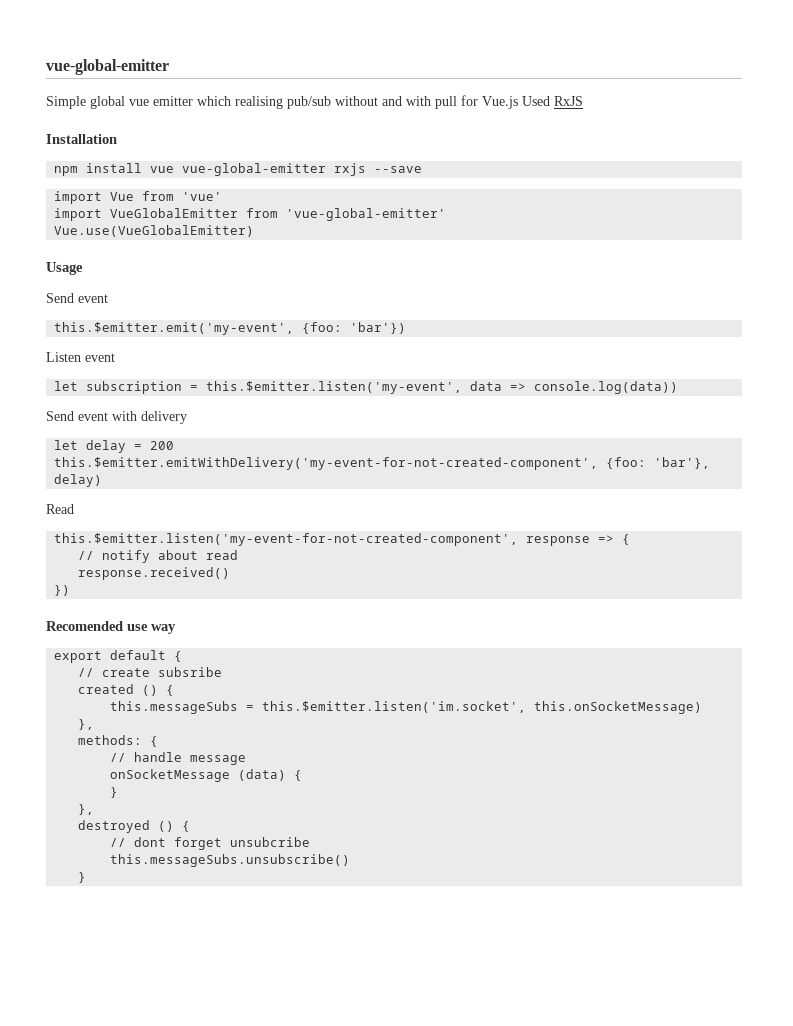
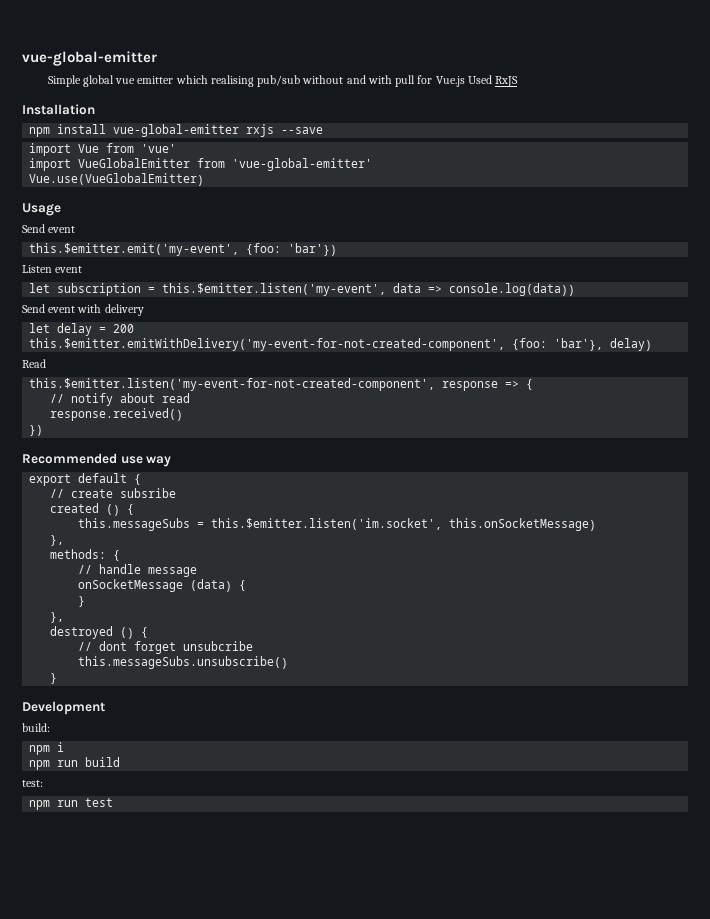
- npm install vue vue-global-emitter rxjs --save
+ npm install vue-global-emitter rxjs --save
- Recomended use way
+ Recommended use way
+ Development
+ build:
+ npm i
+ npm run build
+ test:
+ npm run test

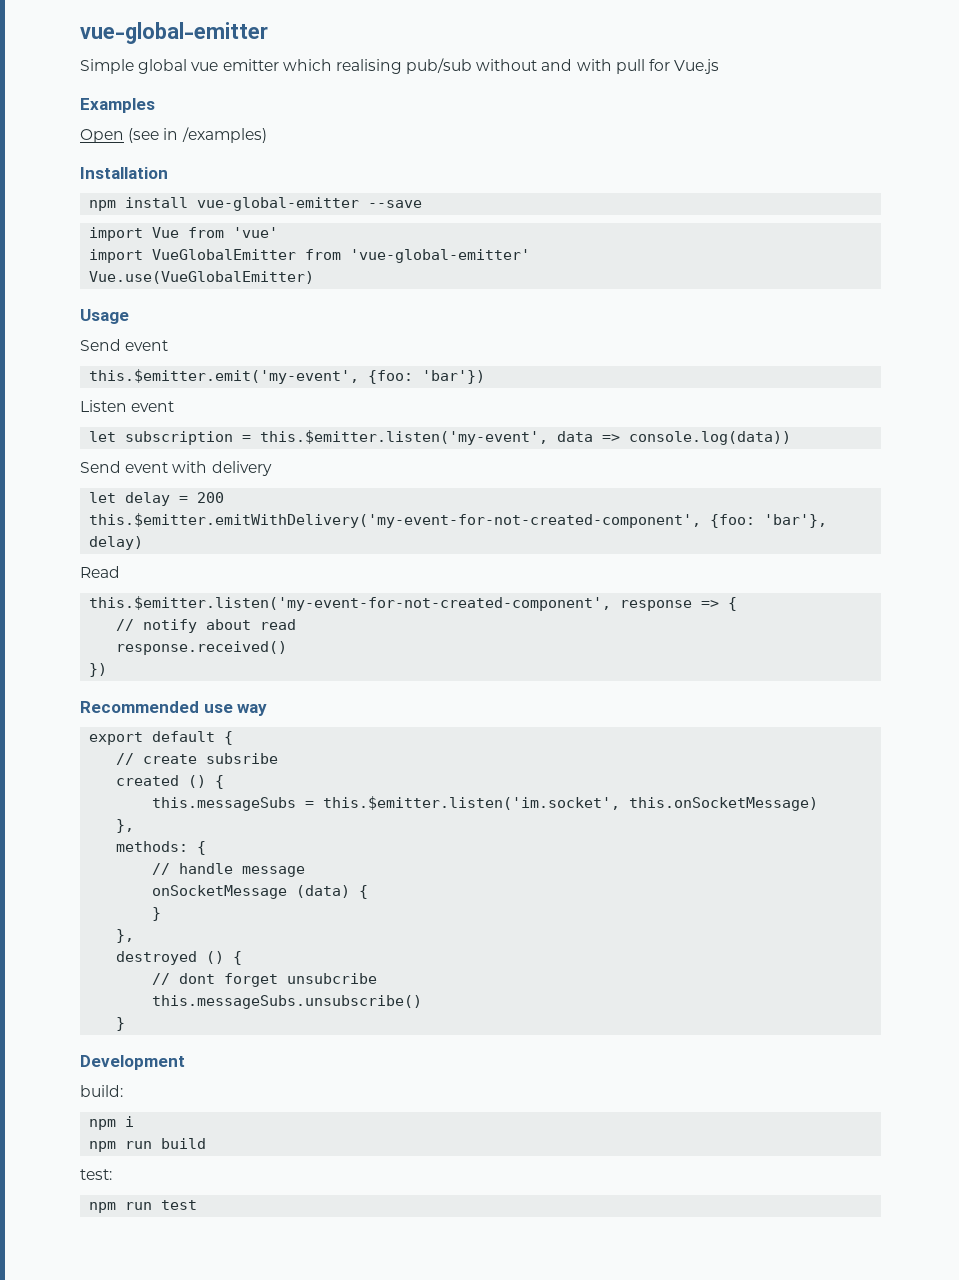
- Simple global vue emitter which realising pub/sub without and with pull for Vue.js Used RxJS
+ Simple global vue emitter which realising pub/sub without and with pull for Vue.js
+ Examples
+ Open (see in /examples)
- npm install vue-global-emitter rxjs --save
+ npm install vue-global-emitter --save

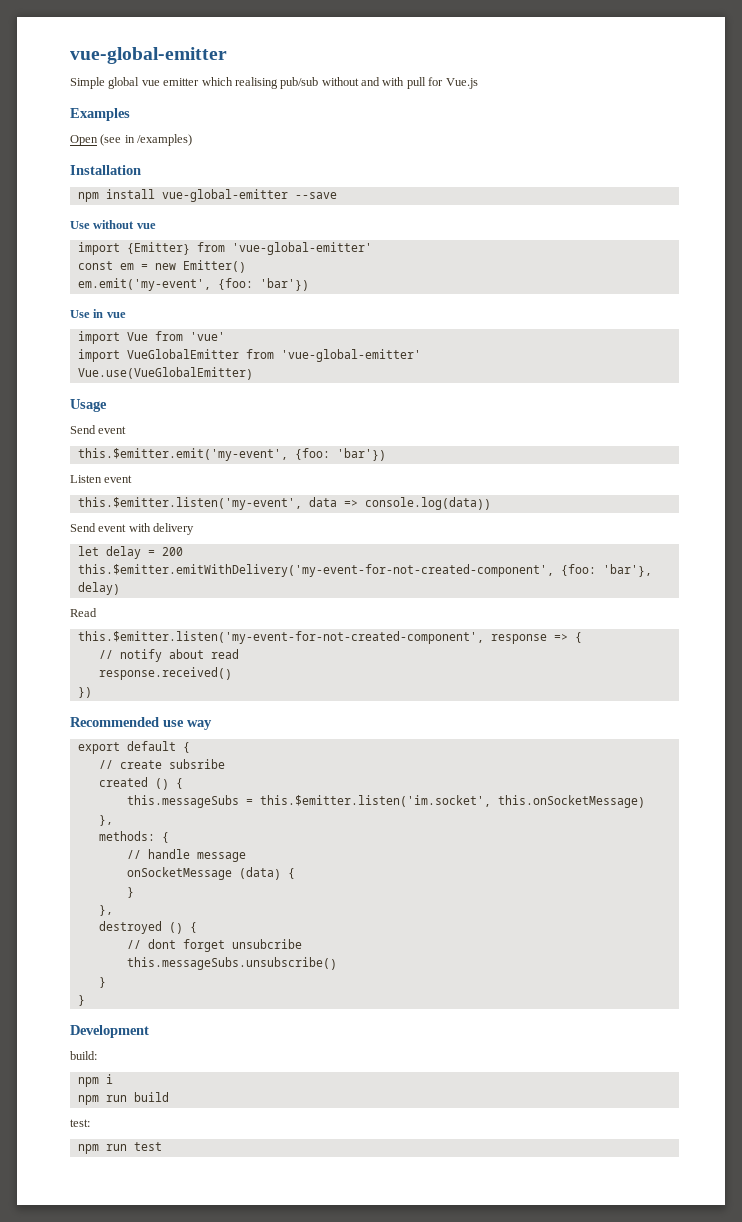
+ Use without vue
+ import {Emitter} from 'vue-global-emitter'
+ const em = new Emitter()
+ em.emit('my-event', {foo: 'bar'})
+ Use in vue
- let subscription = this.$emitter.listen('my-event', data => console.log(data))
+ this.$emitter.listen('my-event', data => console.log(data))
  this.messageSubs.unsubscribe()
+ }

